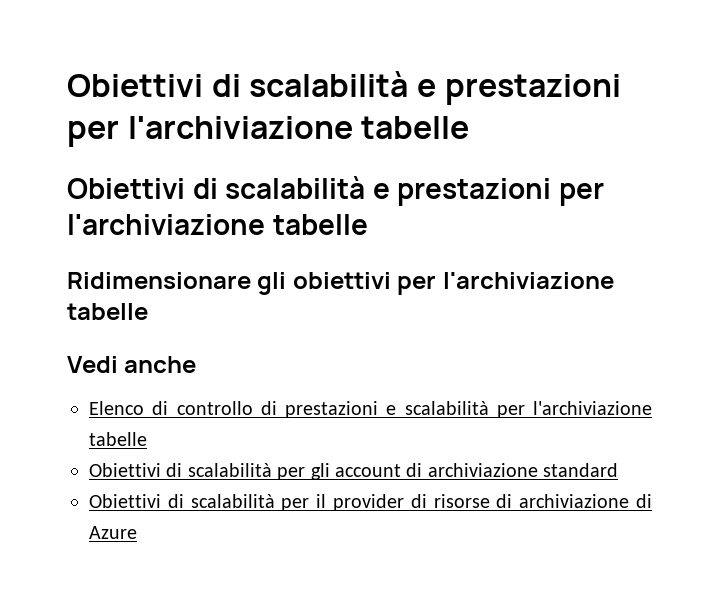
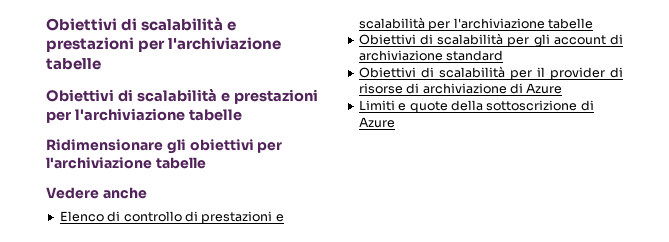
- Vedi anche
+ Vedere anche
+ Limiti e quote della sottoscrizione di Azure

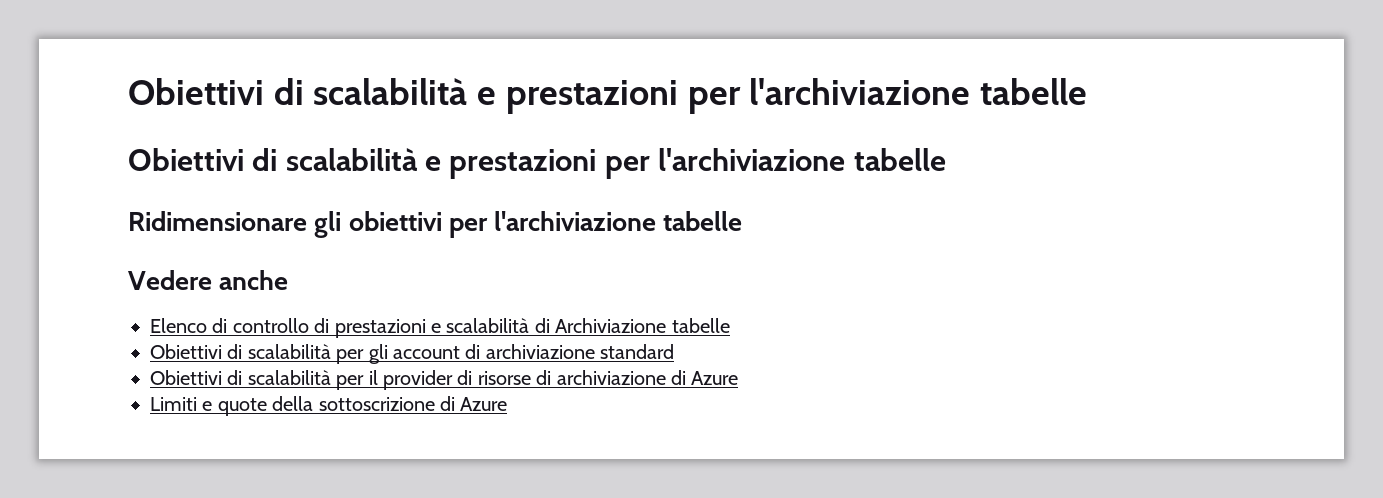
- Elenco di controllo di prestazioni e scalabilità per l'archiviazione tabelle
+ Elenco di controllo di prestazioni e scalabilità di Archiviazione tabelle

